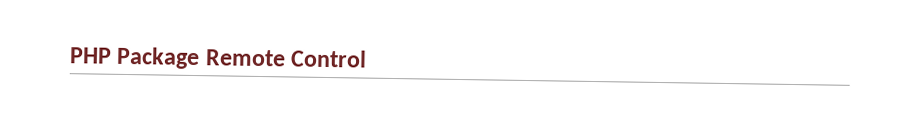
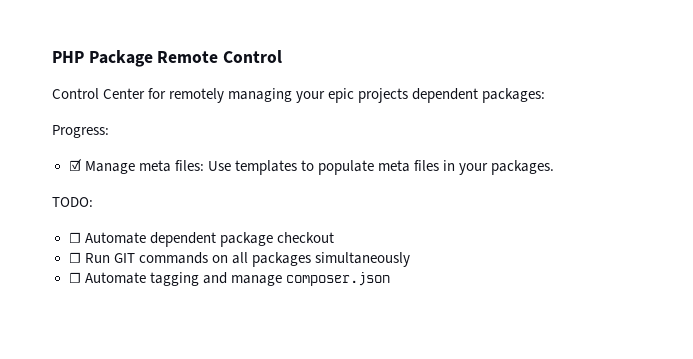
+ Control Center for remotely managing your epic projects dependent packages:
+ Progress:
+ ☑ Manage meta files: Use templates to populate meta files in your packages.
+ TODO:
+ ☐ Automate dependent package checkout
+ ☐ Run GIT commands on all packages simultaneously
+ ☐ Automate tagging and manage composer.json

